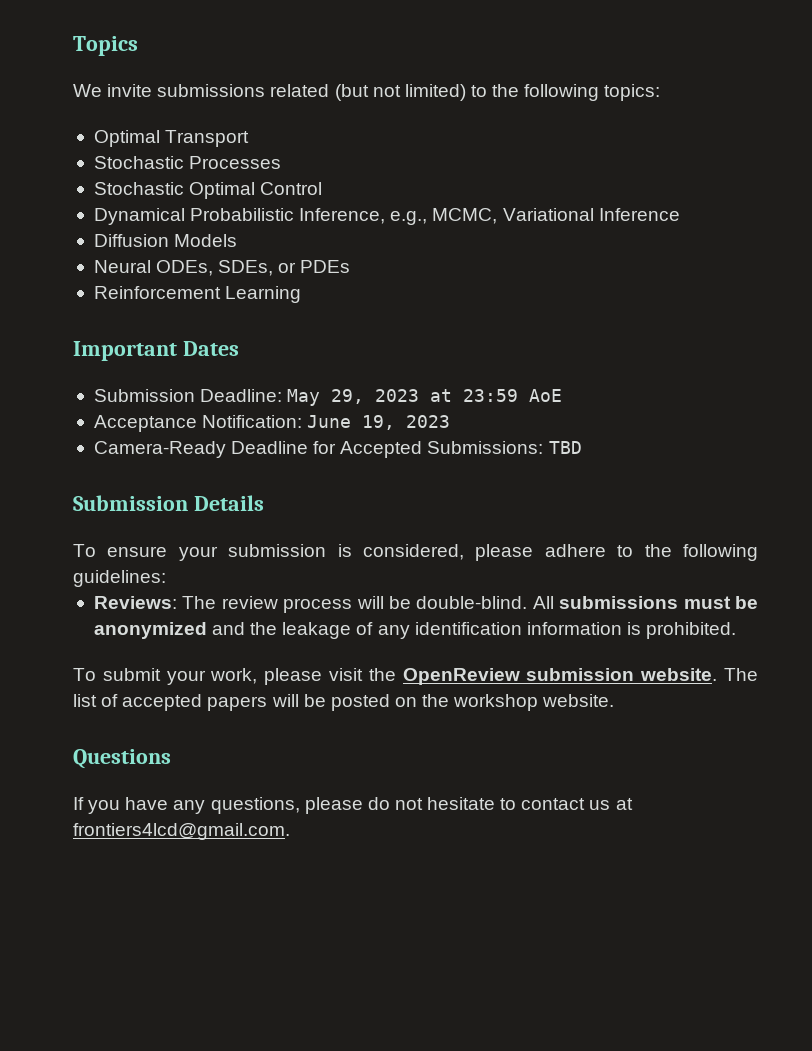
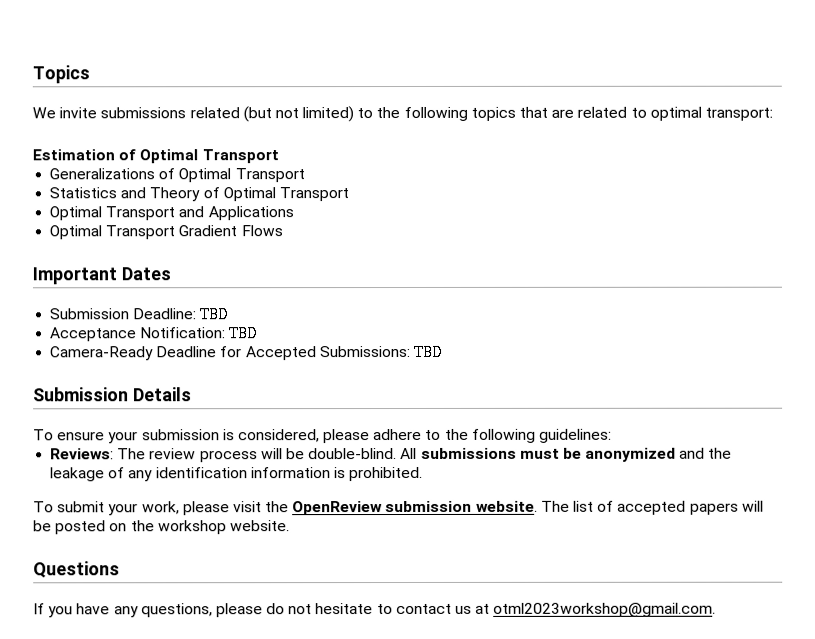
- We invite submissions related (but not limited) to the following topics:
- Optimal Transport
- Stochastic Processes
- Stochastic Optimal Control
- Dynamical Probabilistic Inference, e.g., MCMC, Variational Inference
- Diffusion Models
- Neural ODEs, SDEs, or PDEs
- Reinforcement Learning
+ We invite submissions related (but not limited) to the following topics that are related to optimal transport:
+ Estimation of Optimal Transport
+ Generalizations of Optimal Transport
+ Statistics and Theory of Optimal Transport
+ Optimal Transport and Applications
+ Optimal Transport Gradient Flows
  Important Dates
- Submission Deadline: May 29, 2023 at 23:59 AoE
+ Submission Deadline: TBD
- Acceptance Notification: June 19, 2023
+ Acceptance Notification: TBD
- If you have any questions, please do not hesitate to contact us at frontiers4lcd@gmail.com.
+ If you have any questions, please do not hesitate to contact us at otml2023workshop@gmail.com.

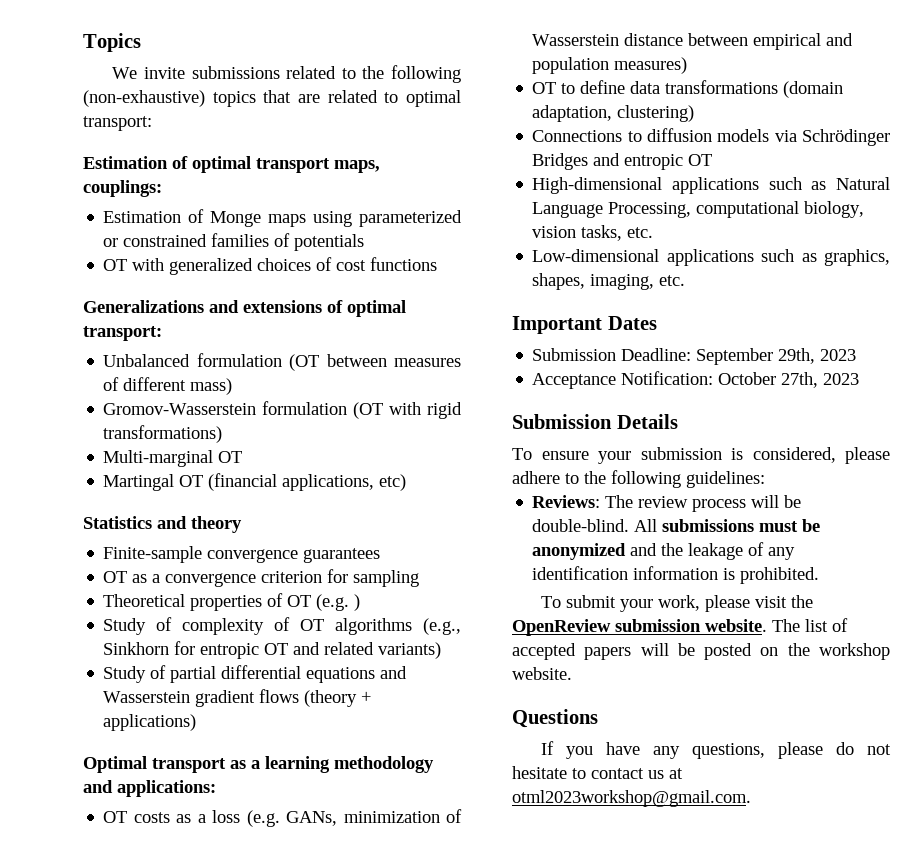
- We invite submissions related (but not limited) to the following topics that are related to optimal transport:
+ We invite submissions related to the following (non-exhaustive) topics that are related to optimal transport:
- Estimation of Optimal Transport
- Generalizations of Optimal Transport
- Statistics and Theory of Optimal Transport
- Optimal Transport and Applications
- Optimal Transport Gradient Flows
+ Estimation of optimal transport maps, couplings:
+ Estimation of Monge maps using parameterized or constrained families of potentials
+ OT with generalized choices of cost functions
+ Generalizations and extensions of optimal transport:
+ Unbalanced formulation (OT between measures of different mass)
+ Gromov-Wasserstein formulation (OT with rigid transformations)
+ Multi-marginal OT
+ Martingal OT (financial applications, etc)
+ Statistics and theory
+ Finite-sample convergence guarantees
+ OT as a convergence criterion for sampling
+ Theoretical properties of OT (e.g. )
+ Study of complexity of OT algorithms (e.g., Sinkhorn for entropic OT and related variants)
+ Study of partial differential equations and Wasserstein gradient flows (theory + applications)
+ Optimal transport as a learning methodology and applications:
+ OT costs as a loss (e.g. GANs, minimization of Wasserstein distance between empirical and population measures)
+ OT to define data transformations (domain adaptation, clustering)
+ Connections to diffusion models via Schrödinger Bridges and entropic OT
+ High-dimensional applications such as Natural Language Processing, computational biology, vision tasks, etc.
+ Low-dimensional applications such as graphics, shapes, imaging, etc.
- Submission Deadline: TBD
+ Submission Deadline: September 29th, 2023
- Acceptance Notification: TBD
- Camera-Ready Deadline for Accepted Submissions: TBD
+ Acceptance Notification: October 27th, 2023

